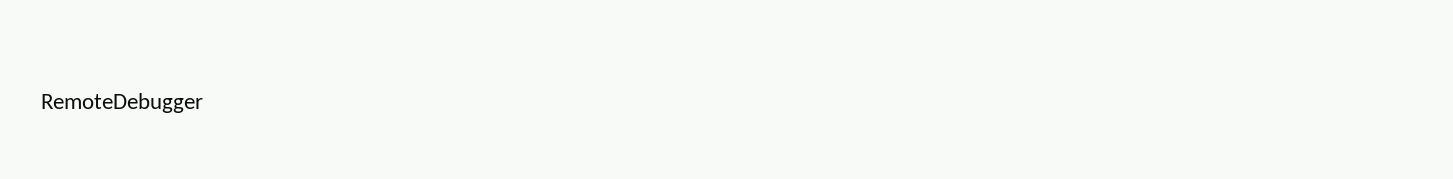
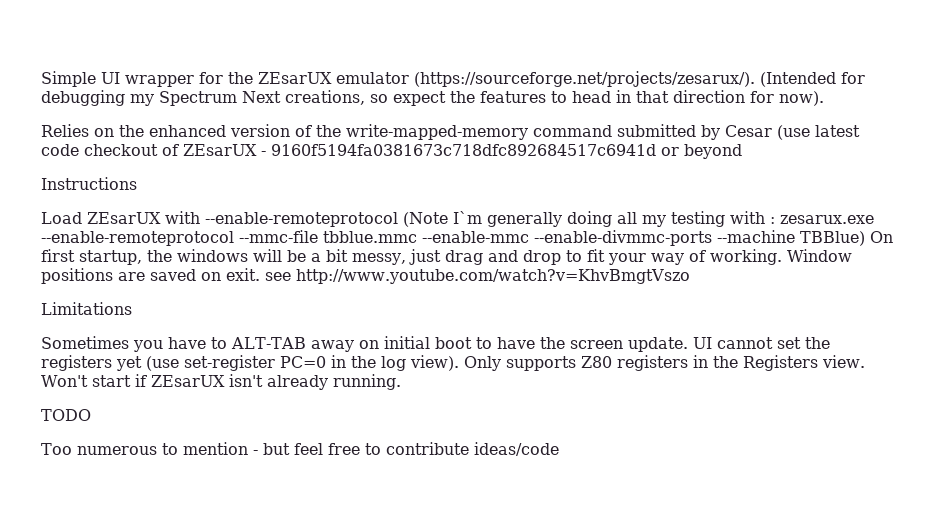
- RemoteDebugger
+ Simple UI wrapper for the ZEsarUX emulator (https://sourceforge.net/projects/zesarux/). (Intended for debugging my Spectrum Next creations, so expect the features to head in that direction for now).
+ Relies on the enhanced version of the write-mapped-memory command submitted by Cesar (use latest code checkout of ZEsarUX - 9160f5194fa0381673c718dfc892684517c6941d or beyond
+ Instructions
+ Load ZEsarUX with --enable-remoteprotocol (Note I`m generally doing all my testing with : zesarux.exe --enable-remoteprotocol --mmc-file tbblue.mmc --enable-mmc --enable-divmmc-ports --machine TBBlue) On first startup, the windows will be a bit messy, just drag and drop to fit your way of working. Window positions are saved on exit. see http://www.youtube.com/watch?v=KhvBmgtVszo
+ Limitations
+ Sometimes you have to ALT-TAB away on initial boot to have the screen update. UI cannot set the registers yet (use set-register PC=0 in the log view). Only supports Z80 registers in the Registers view. Won't start if ZEsarUX isn't already running.
+ TODO
+ Too numerous to mention - but feel free to contribute ideas/code

